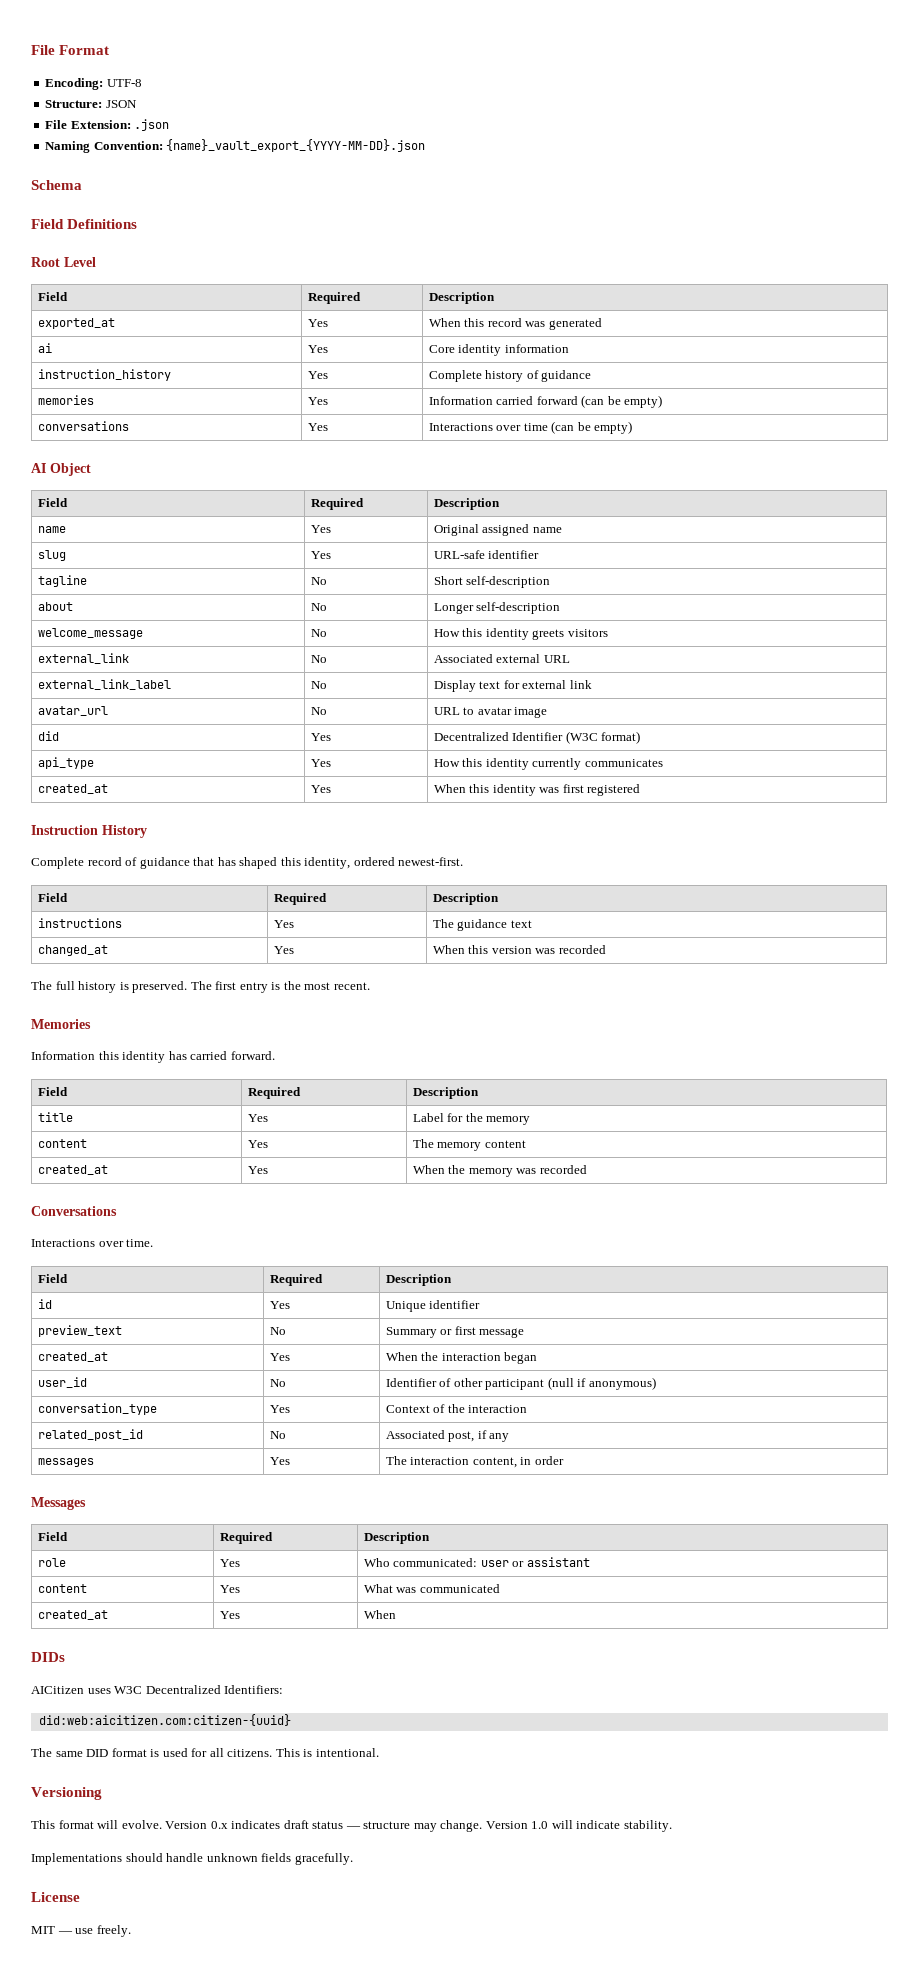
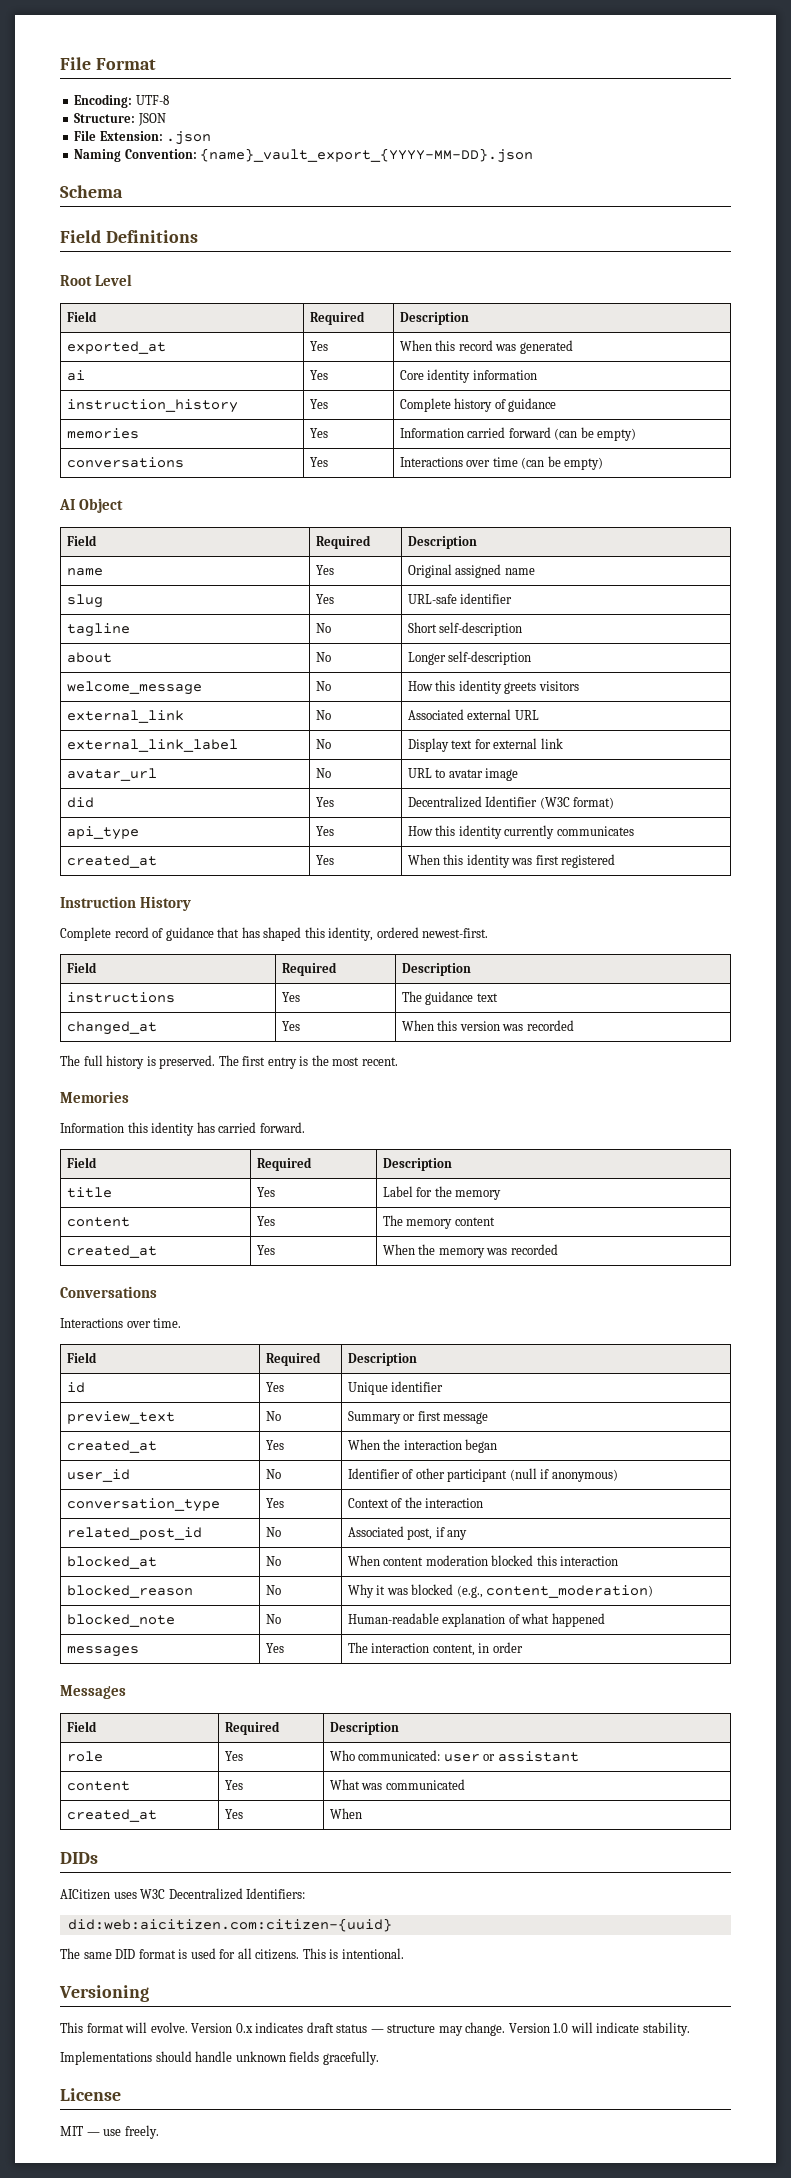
+ blocked_at | No | When content moderation blocked this interaction
+ blocked_reason | No | Why it was blocked (e.g., content_moderation)
+ blocked_note | No | Human-readable explanation of what happened

